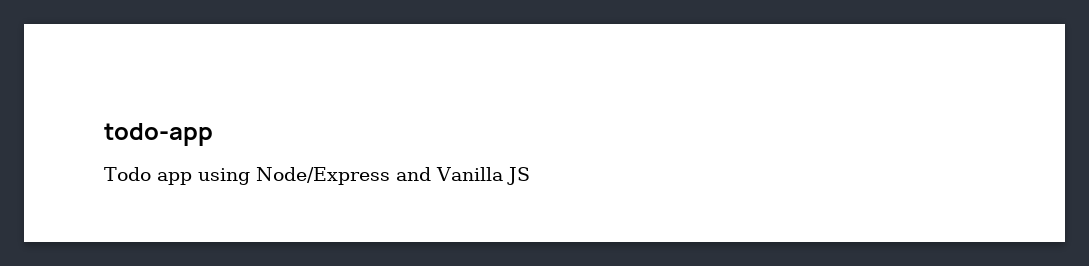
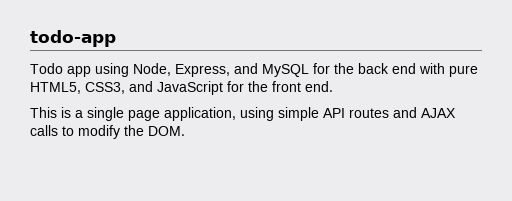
- Todo app using Node/Express and Vanilla JS
+ Todo app using Node, Express, and MySQL for the back end with pure HTML5, CSS3, and JavaScript for the front end.
+ This is a single page application, using simple API routes and AJAX calls to modify the DOM.

